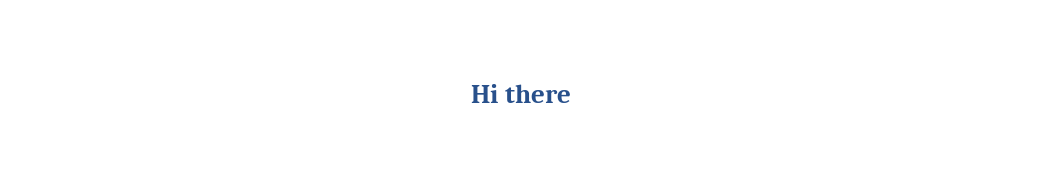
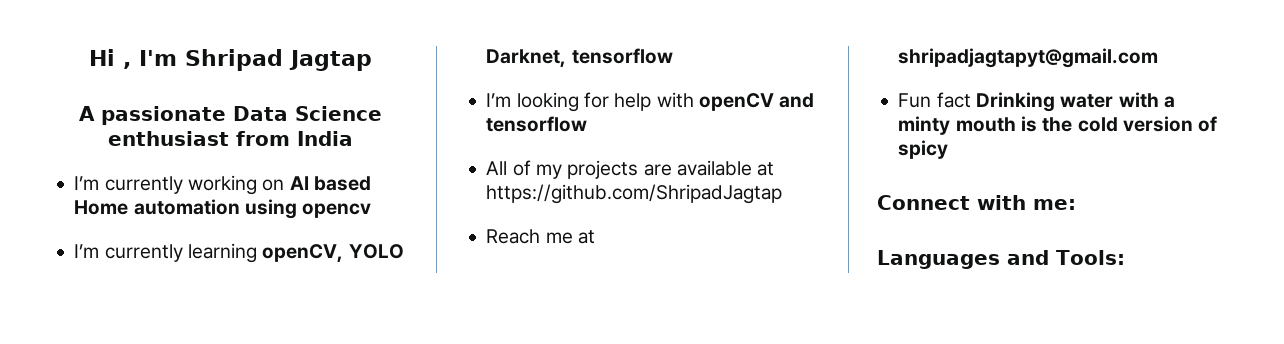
- Hi there
+ Hi , I'm Shripad Jagtap
+ A passionate Data Science enthusiast from India
+ I’m currently working on AI based Home automation using opencv
+ I’m currently learning openCV, YOLO Darknet, tensorflow
+ I’m looking for help with openCV and tensorflow
+ All of my projects are available at https://github.com/ShripadJagtap
+ Reach me at shripadjagtapyt@gmail.com
+ Fun fact Drinking water with a minty mouth is the cold version of spicy
+ Connect with me:
+ Languages and Tools:

